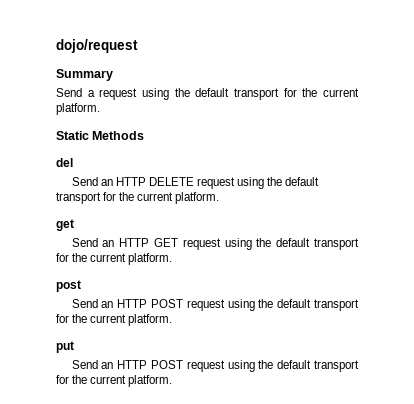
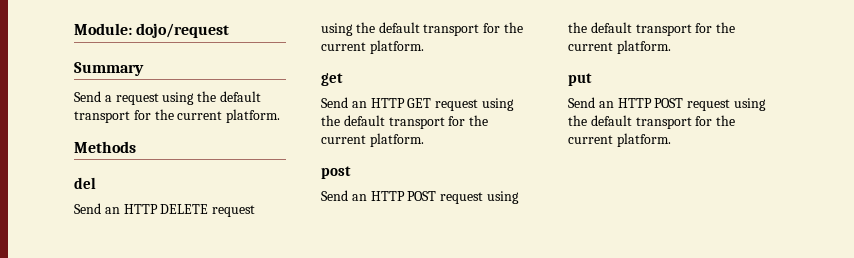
- dojo/request
+ Module: dojo/request
- Static Methods
+ Methods

